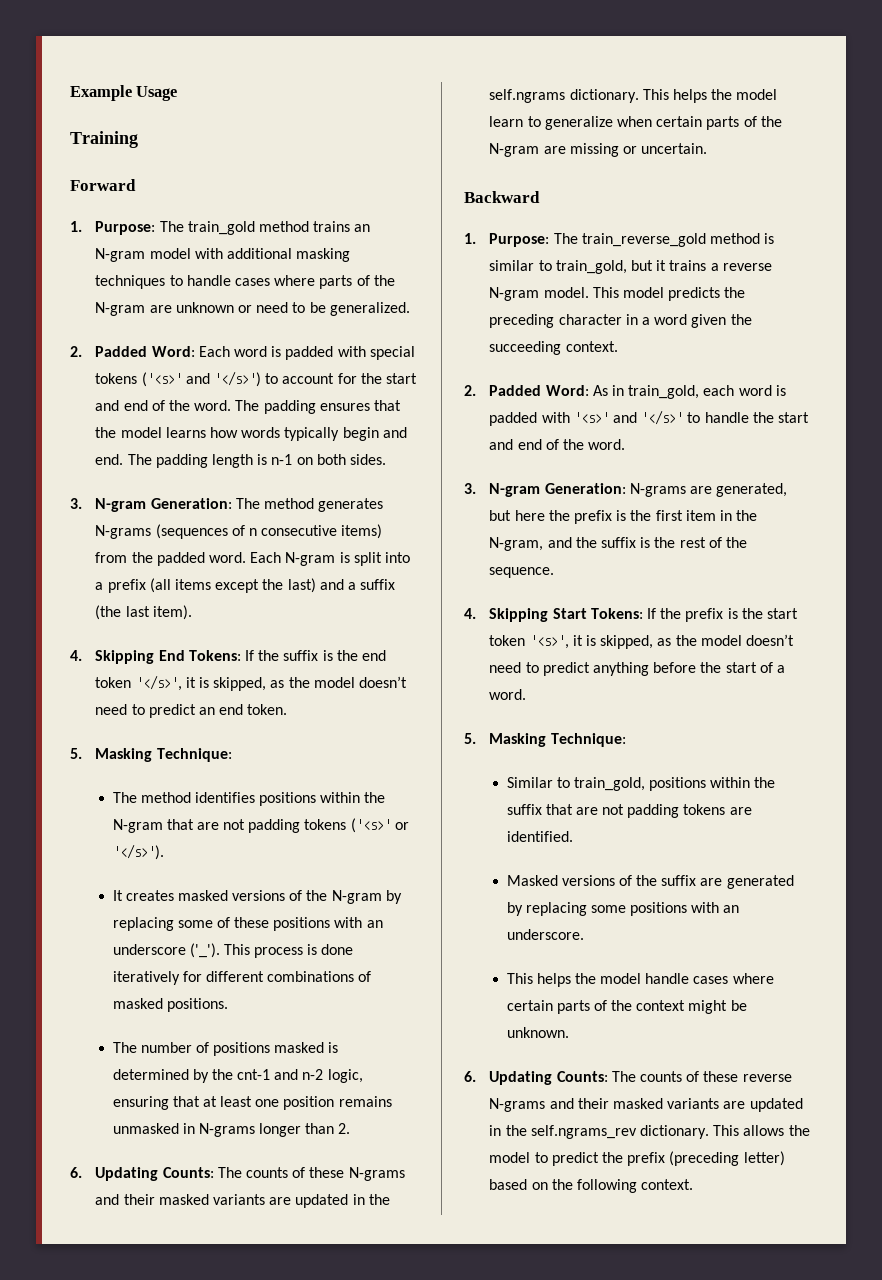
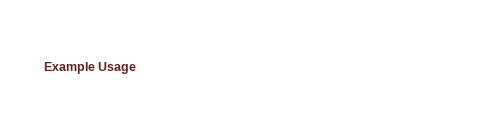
- Training
- Forward
- 1. Purpose: The train_gold method trains an N-gram model with additional masking techniques to handle cases where parts of the N-gram are unknown or need to be generalized.
- 2. Padded Word: Each word is padded with special tokens ('<s>' and '</s>') to account for the start and end of the word. The padding ensures that the model learns how words typically begin and end. The padding length is n-1 on both sides.
- 3. N-gram Generation: The method generates N-grams (sequences of n consecutive items) from the padded word. Each N-gram is split into a prefix (all items except the last) and a suffix (the last item).
- 4. Skipping End Tokens: If the suffix is the end token '</s>', it is skipped, as the model doesn’t need to predict an end token.
- 5. Masking Technique:
- The method identifies positions within the N-gram that are not padding tokens ('<s>' or '</s>').
- It creates masked versions of the N-gram by replacing some of these positions with an underscore ('_'). This process is done iteratively for different combinations of masked positions.
- The number of positions masked is determined by the cnt-1 and n-2 logic, ensuring that at least one position remains unmasked in N-grams longer than 2.
- 6. Updating Counts: The counts of these N-grams and their masked variants are updated in the self.ngrams dictionary. This helps the model learn to generalize when certain parts of the N-gram are missing or uncertain.
- Backward
- 1. Purpose: The train_reverse_gold method is similar to train_gold, but it trains a reverse N-gram model. This model predicts the preceding character in a word given the succeeding context.
- 2. Padded Word: As in train_gold, each word is padded with '<s>' and '</s>' to handle the start and end of the word.
- 3. N-gram Generation: N-grams are generated, but here the prefix is the first item in the N-gram, and the suffix is the rest of the sequence.
- 4. Skipping Start Tokens: If the prefix is the start token '<s>', it is skipped, as the model doesn’t need to predict anything before the start of a word.
- 5. Masking Technique:
- Similar to train_gold, positions within the suffix that are not padding tokens are identified.
- Masked versions of the suffix are generated by replacing some positions with an underscore.
- This helps the model handle cases where certain parts of the context might be unknown.
- 6. Updating Counts: The counts of these reverse N-grams and their masked variants are updated in the self.ngrams_rev dictionary. This allows the model to predict the prefix (preceding letter) based on the following context.

